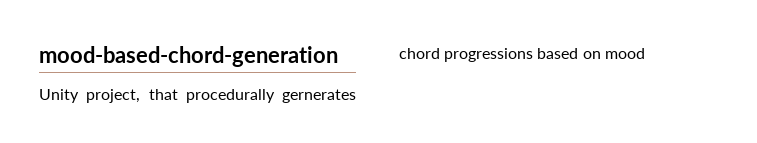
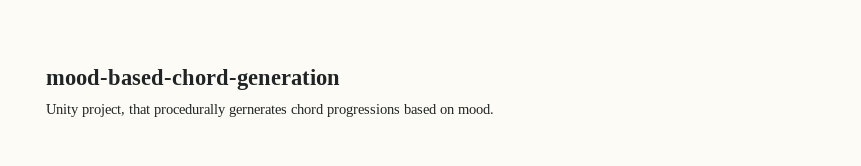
- Unity project, that procedurally gernerates chord progressions based on mood
+ Unity project, that procedurally gernerates chord progressions based on mood.

